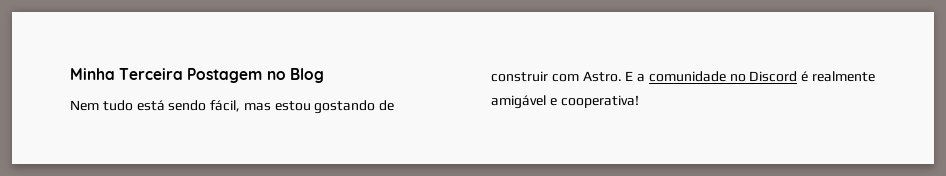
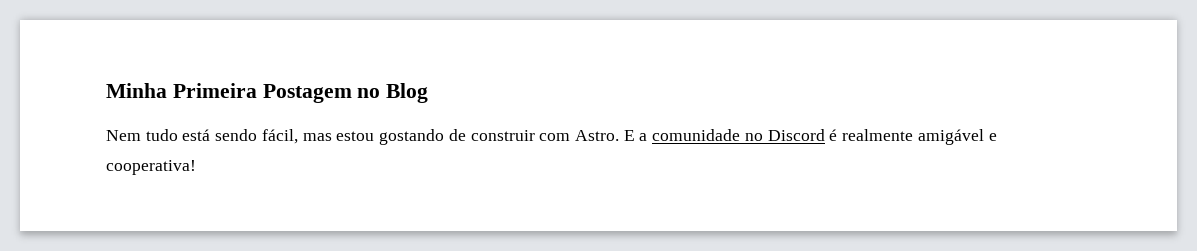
- Minha Terceira Postagem no Blog
+ Minha Primeira Postagem no Blog

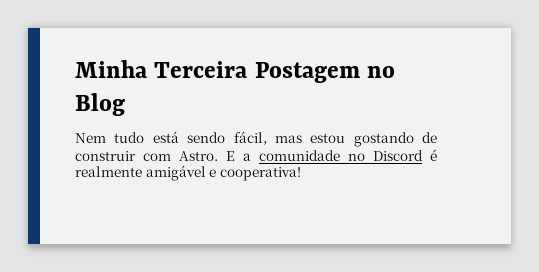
- Minha Primeira Postagem no Blog
+ Minha Terceira Postagem no Blog

